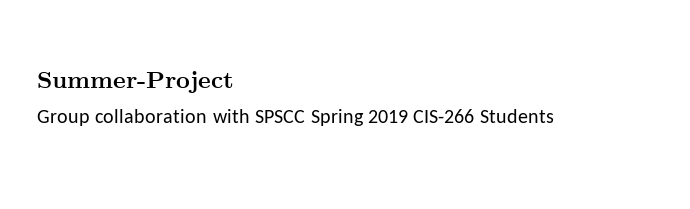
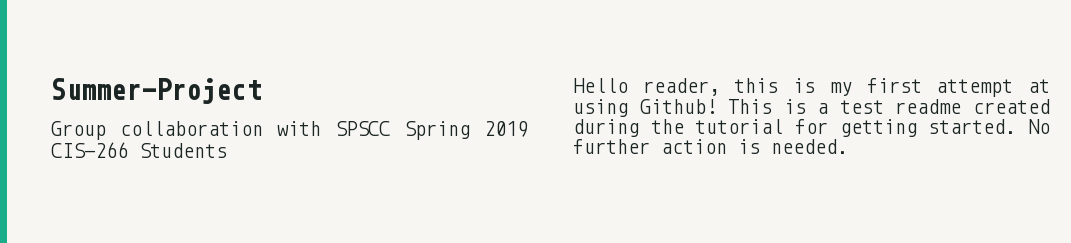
+ Hello reader, this is my first attempt at using Github! This is a test readme created during the tutorial for getting started. No further action is needed.

